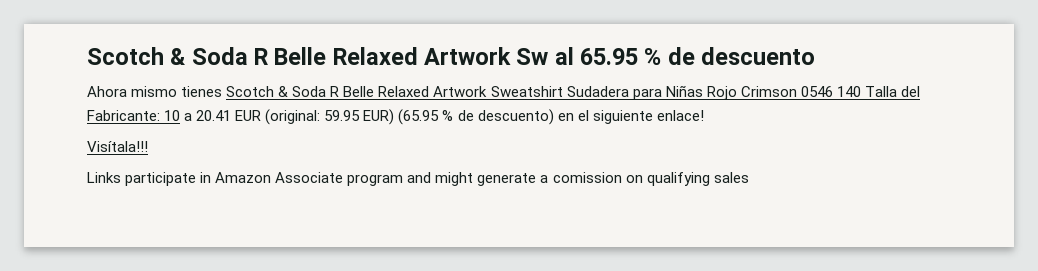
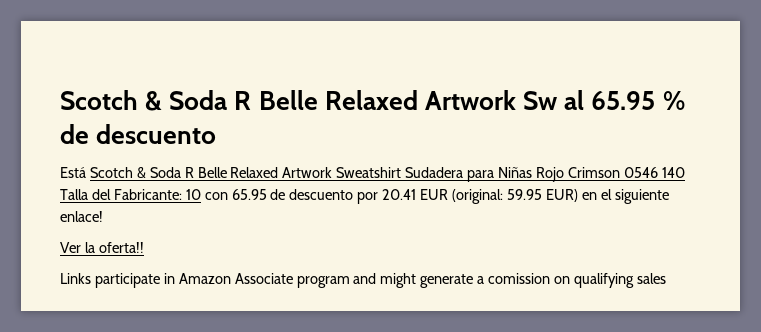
- Ahora mismo tienes Scotch & Soda R Belle Relaxed Artwork Sweatshirt Sudadera para Niñas Rojo Crimson 0546 140 Talla del Fabricante: 10 a 20.41 EUR (original: 59.95 EUR) (65.95 % de descuento) en el siguiente enlace!
+ Está Scotch & Soda R Belle Relaxed Artwork Sweatshirt Sudadera para Niñas Rojo Crimson 0546 140 Talla del Fabricante: 10 con 65.95 de descuento por 20.41 EUR (original: 59.95 EUR) en el siguiente enlace!
- Visítala!!!
+ Ver la oferta!!

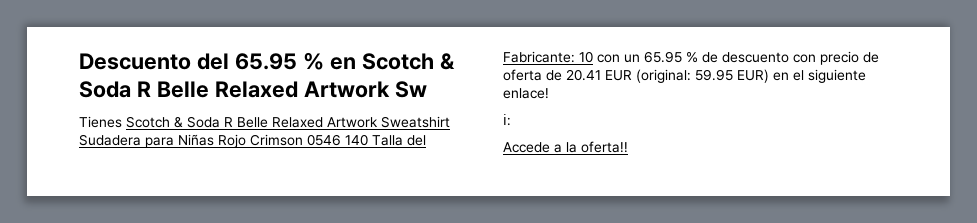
- Scotch & Soda R Belle Relaxed Artwork Sw al 65.95 % de descuento
- Está Scotch & Soda R Belle Relaxed Artwork Sweatshirt Sudadera para Niñas Rojo Crimson 0546 140 Talla del Fabricante: 10 con 65.95 de descuento por 20.41 EUR (original: 59.95 EUR) en el siguiente enlace!
+ Descuento del 65.95 % en Scotch & Soda R Belle Relaxed Artwork Sw
+ Tienes Scotch & Soda R Belle Relaxed Artwork Sweatshirt Sudadera para Niñas Rojo Crimson 0546 140 Talla del Fabricante: 10 con un 65.95 % de descuento con precio de oferta de 20.41 EUR (original: 59.95 EUR) en el siguiente enlace!
- Ver la oferta!!
+ ℹ:
+ Accede a la oferta!!
- Links participate in Amazon Associate program and might generate a comission on qualifying sales

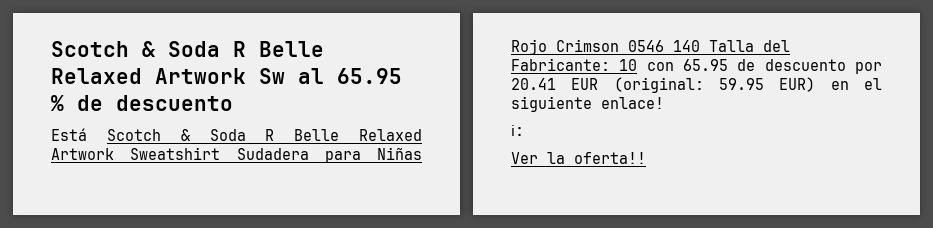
- Descuento del 65.95 % en Scotch & Soda R Belle Relaxed Artwork Sw
- Tienes Scotch & Soda R Belle Relaxed Artwork Sweatshirt Sudadera para Niñas Rojo Crimson 0546 140 Talla del Fabricante: 10 con un 65.95 % de descuento con precio de oferta de 20.41 EUR (original: 59.95 EUR) en el siguiente enlace!
+ Scotch & Soda R Belle Relaxed Artwork Sw al 65.95 % de descuento
+ Está Scotch & Soda R Belle Relaxed Artwork Sweatshirt Sudadera para Niñas Rojo Crimson 0546 140 Talla del Fabricante: 10 con 65.95 de descuento por 20.41 EUR (original: 59.95 EUR) en el siguiente enlace!
- Accede a la oferta!!
+ Ver la oferta!!

